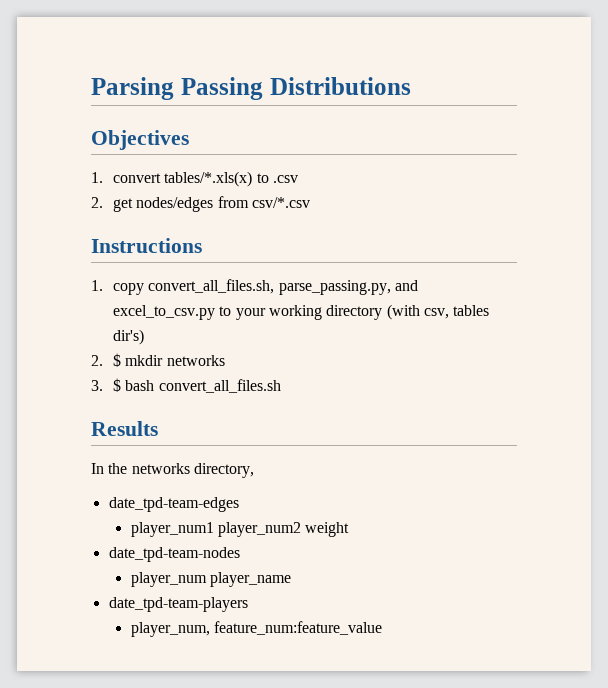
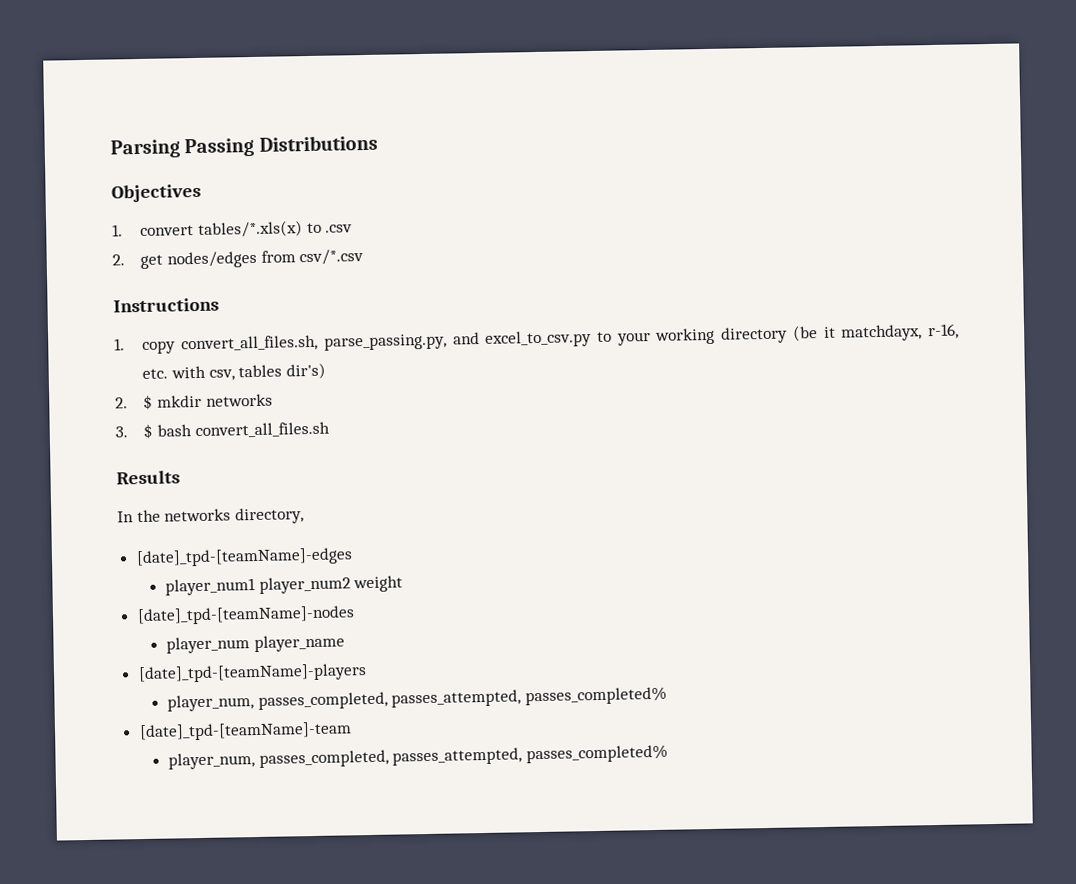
- 1. copy convert_all_files.sh, parse_passing.py, and excel_to_csv.py to your working directory (with csv, tables dir's)
+ 1. copy convert_all_files.sh, parse_passing.py, and excel_to_csv.py to your working directory (be it matchdayx, r-16, etc. with csv, tables dir's)
- date_tpd-team-edges
+ [date]_tpd-[teamName]-edges
- date_tpd-team-nodes
+ [date]_tpd-[teamName]-nodes
- date_tpd-team-players
- player_num, feature_num:feature_value
+ [date]_tpd-[teamName]-players
+ player_num, passes_completed, passes_attempted, passes_completed%
+ [date]_tpd-[teamName]-team
+ player_num, passes_completed, passes_attempted, passes_completed%

